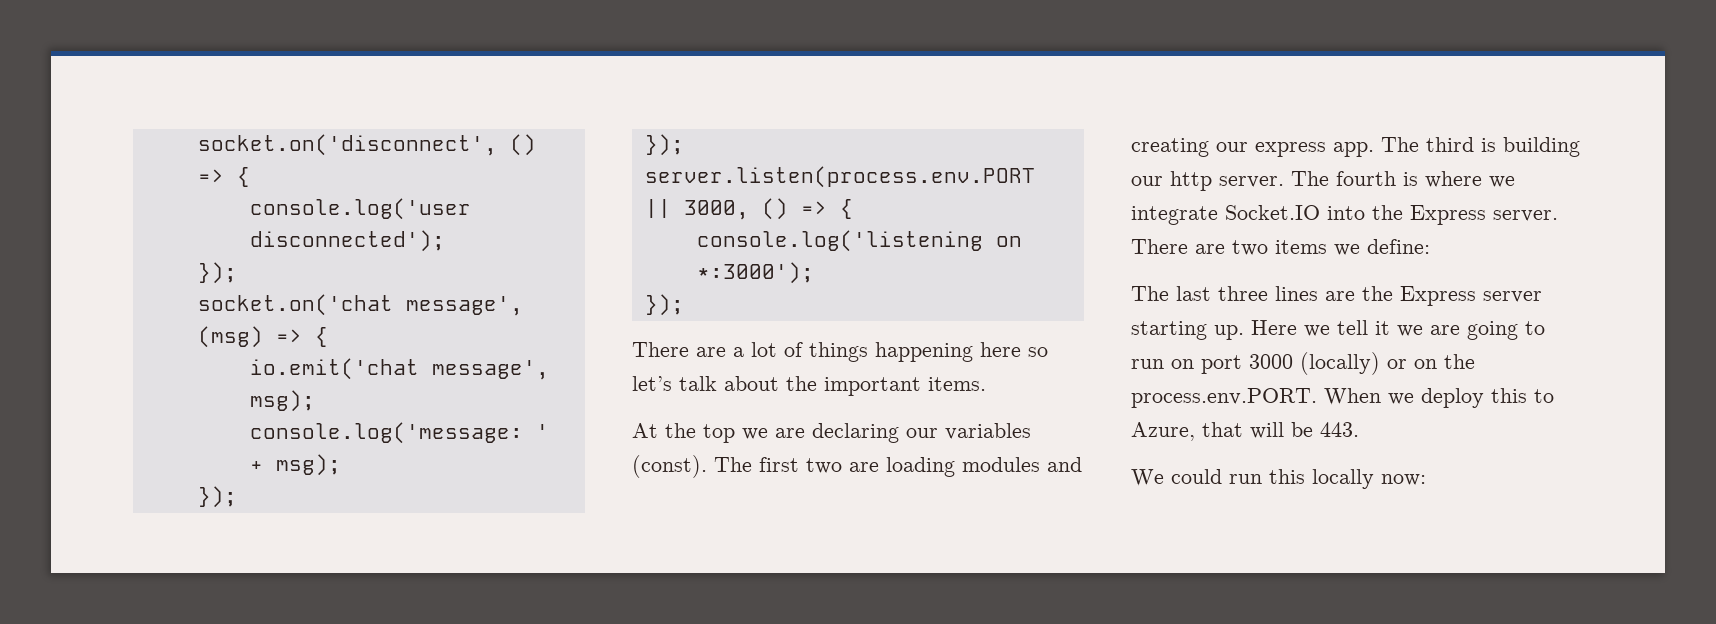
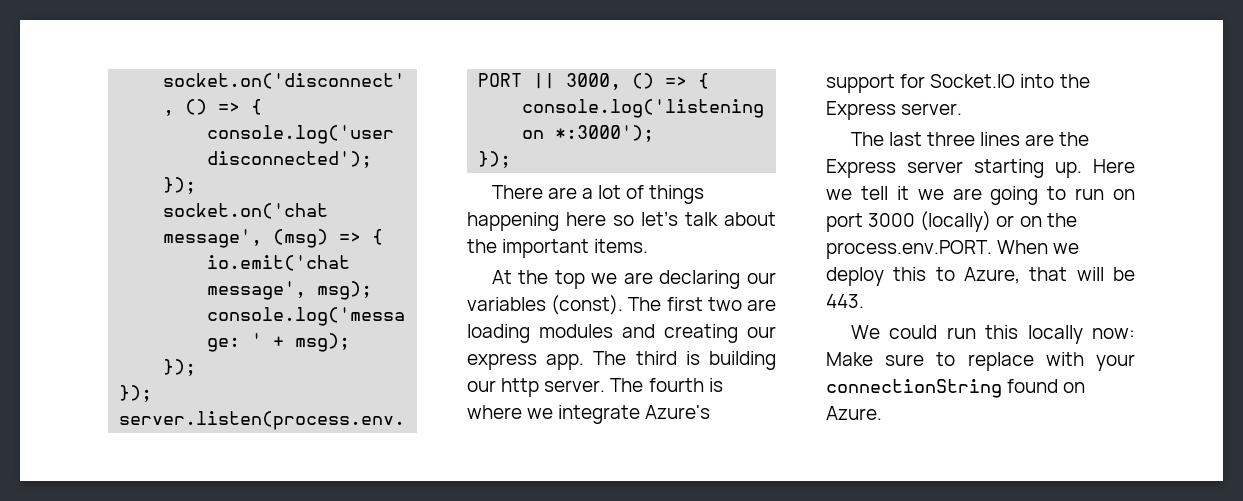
- The fourth is where we integrate Socket.IO into the Express server. There are two items we define:
+ The fourth is where we integrate Azure's support for Socket.IO into the Express server.
- We could run this locally now:
+ We could run this locally now: Make sure to replace with your connectionString found on Azure.

